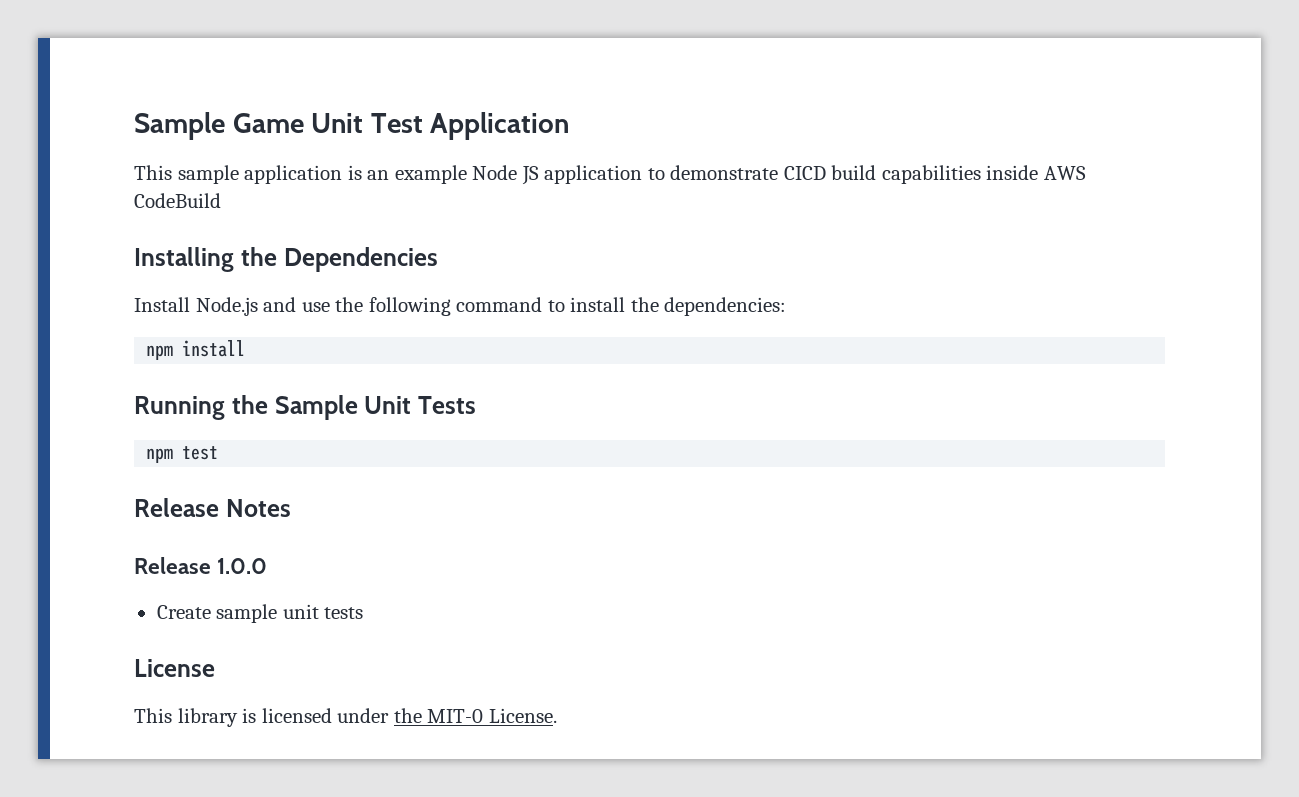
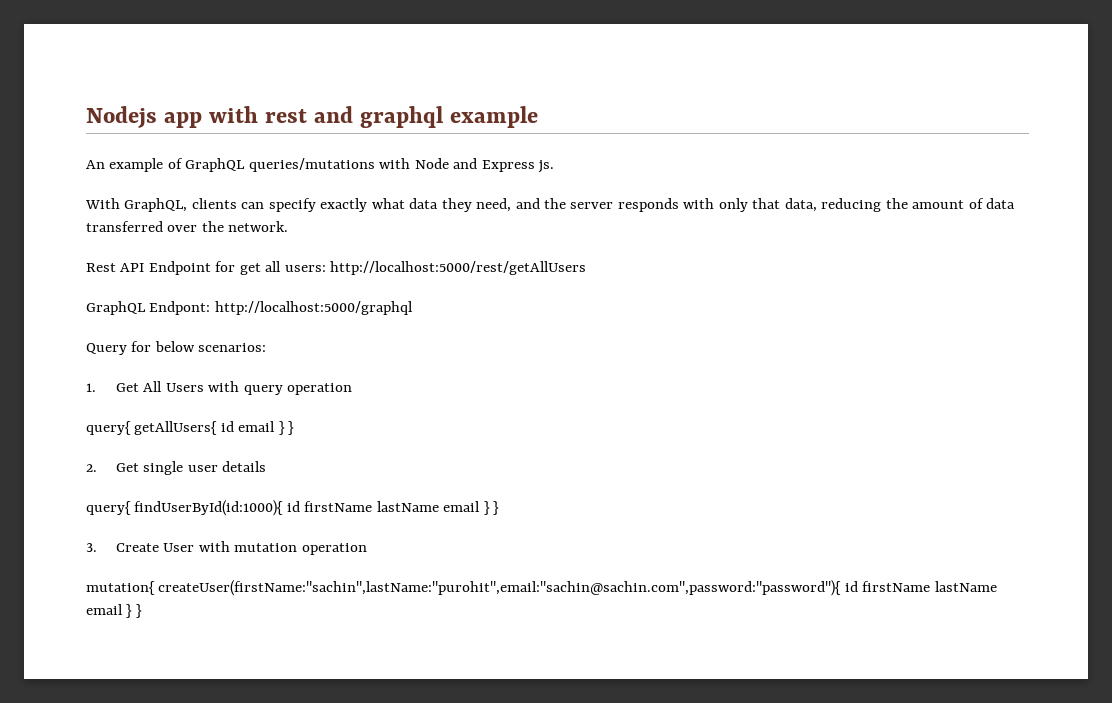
- Sample Game Unit Test Application
- This sample application is an example Node JS application to demonstrate CICD build capabilities inside AWS CodeBuild
- Installing the Dependencies
- Install Node.js and use the following command to install the dependencies:
- npm install
- Running the Sample Unit Tests
- npm test
- Release Notes
- Release 1.0.0
- Create sample unit tests
- License
- This library is licensed under the MIT-0 License.
+ Nodejs app with rest and graphql example
+ An example of GraphQL queries/mutations with Node and Express js.
+ With GraphQL, clients can specify exactly what data they need, and the server responds with only that data, reducing the amount of data transferred over the network.
+ Rest API Endpoint for get all users: http://localhost:5000/rest/getAllUsers
+ GraphQL Endpont: http://localhost:5000/graphql
+ Query for below scenarios:
+ 1. Get All Users with query operation
+ query{ getAllUsers{ id email } }
+ 2. Get single user details
+ query{ findUserById(id:1000){ id firstName lastName email } }
+ 3. Create User with mutation operation
+ mutation{ createUser(firstName:"sachin",lastName:"purohit",email:"sachin@sachin.com",password:"password"){ id firstName lastName email } }

